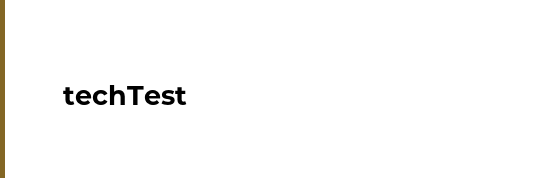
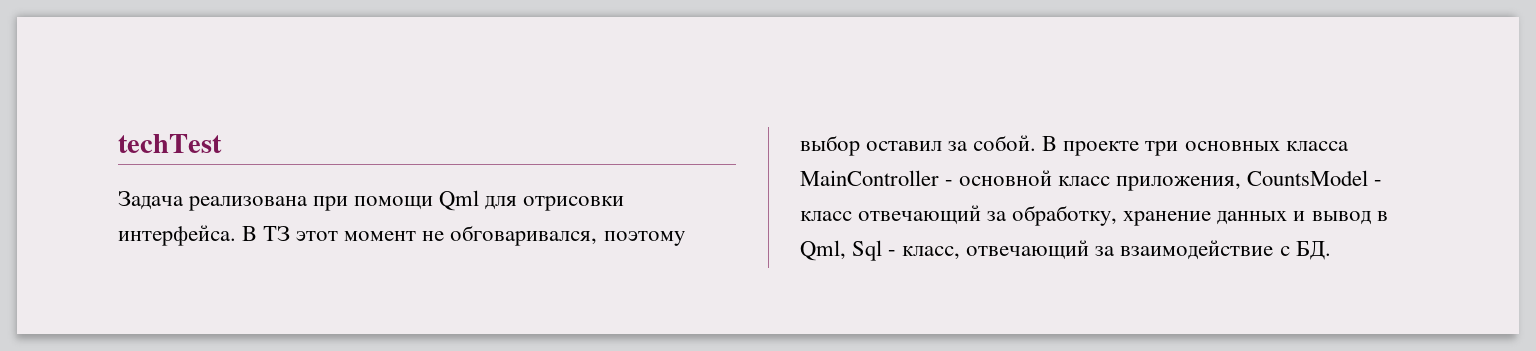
+ Задача реализована при помощи Qml для отрисовки интерфейса. В ТЗ этот момент не обговаривался, поэтому выбор оставил за собой. В проекте три основных класса MainController - основной класс приложения, CountsModel - класс отвечающий за обработку, хранение данных и вывод в Qml, Sql - класс, отвечающий за взаимодействие с БД.

